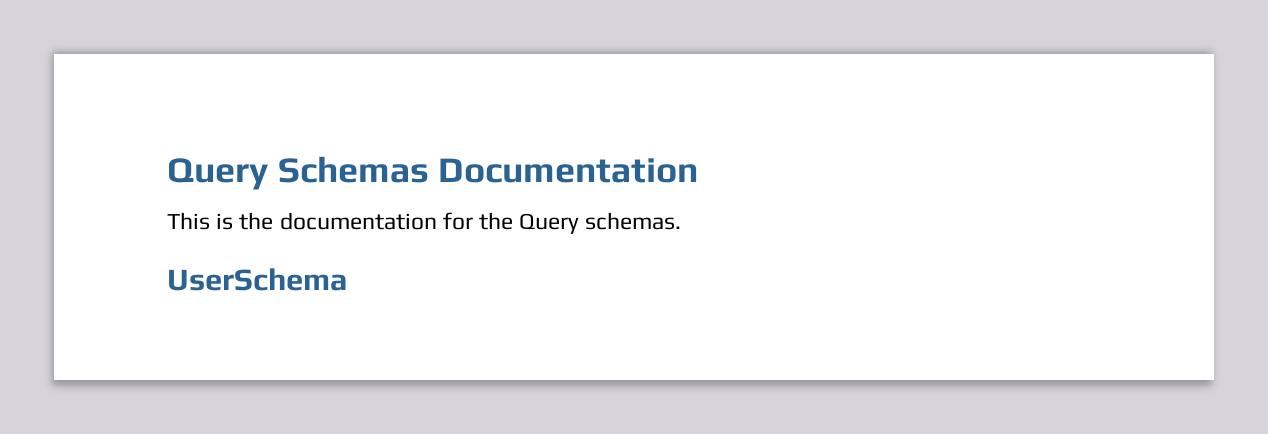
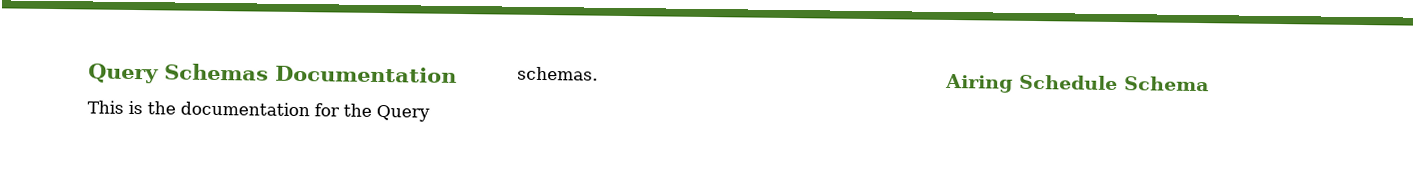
- UserSchema
+ Airing Schedule Schema

